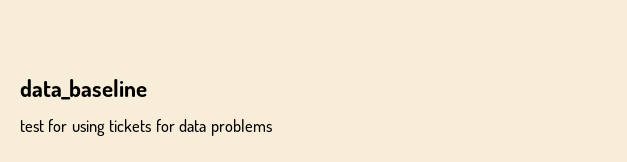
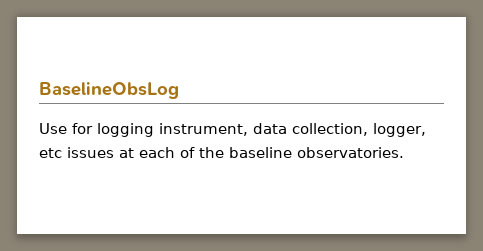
- data_baseline
- test for using tickets for data problems
+ BaselineObsLog
+ Use for logging instrument, data collection, logger, etc issues at each of the baseline observatories.

